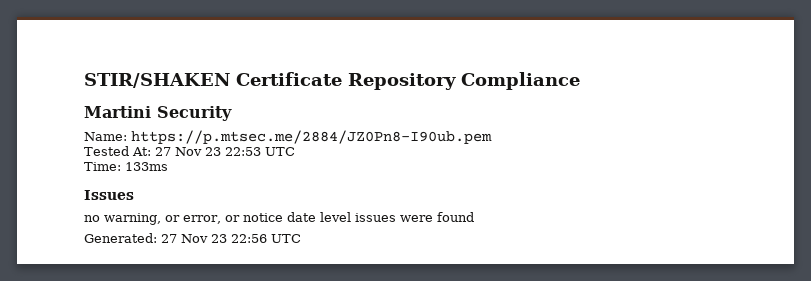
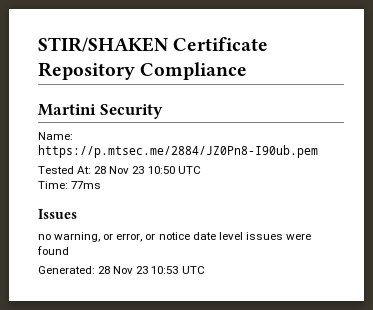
- Tested At: 27 Nov 23 22:53 UTC
+ Tested At: 28 Nov 23 10:50 UTC
- Time: 133ms
+ Time: 77ms
- Generated: 27 Nov 23 22:56 UTC
+ Generated: 28 Nov 23 10:53 UTC

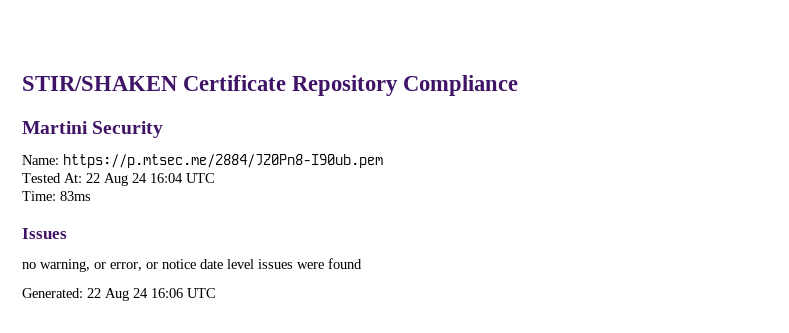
- Tested At: 28 Nov 23 10:50 UTC
+ Tested At: 22 Aug 24 16:04 UTC
- Time: 77ms
+ Time: 83ms
- Generated: 28 Nov 23 10:53 UTC
+ Generated: 22 Aug 24 16:06 UTC

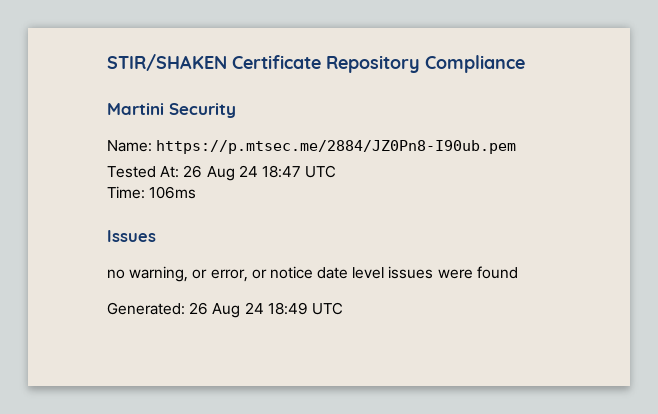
- Tested At: 22 Aug 24 16:04 UTC
+ Tested At: 26 Aug 24 18:47 UTC
- Time: 83ms
+ Time: 106ms
- Generated: 22 Aug 24 16:06 UTC
+ Generated: 26 Aug 24 18:49 UTC

